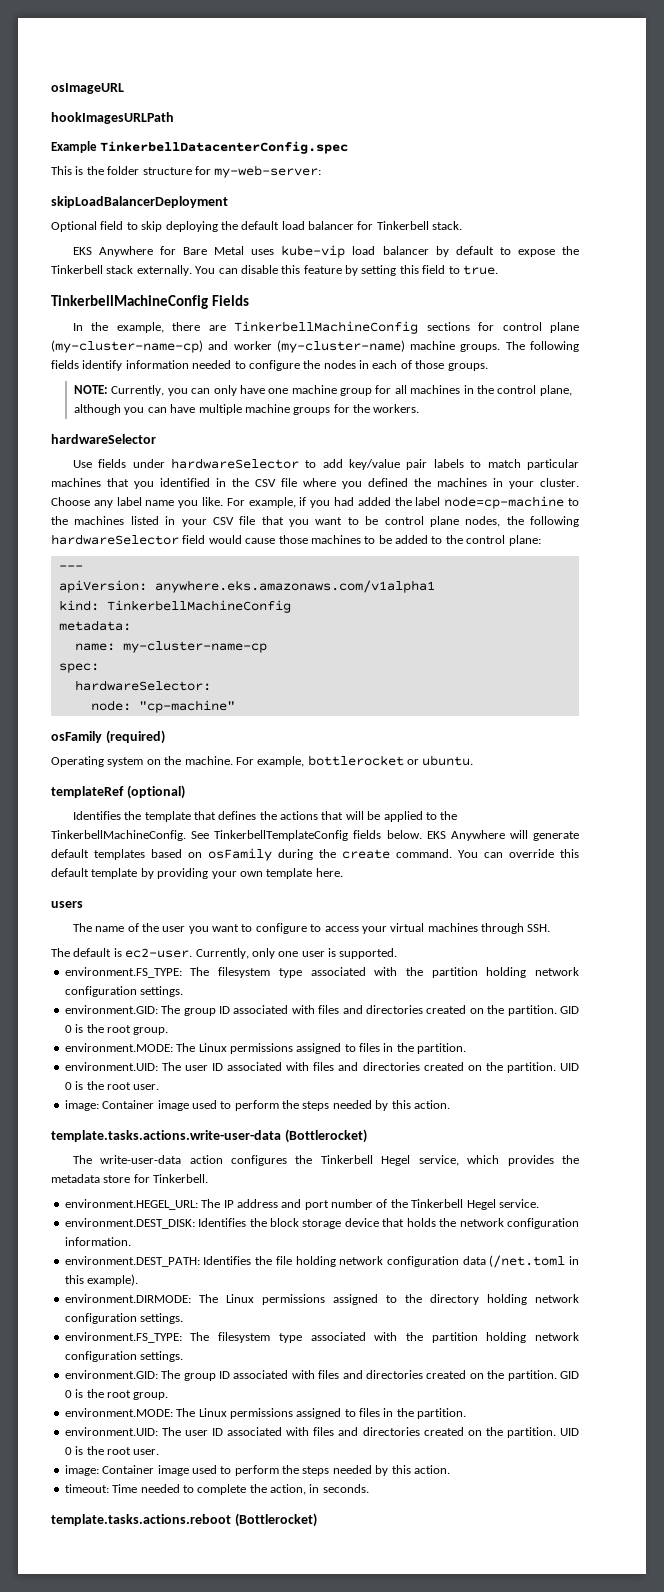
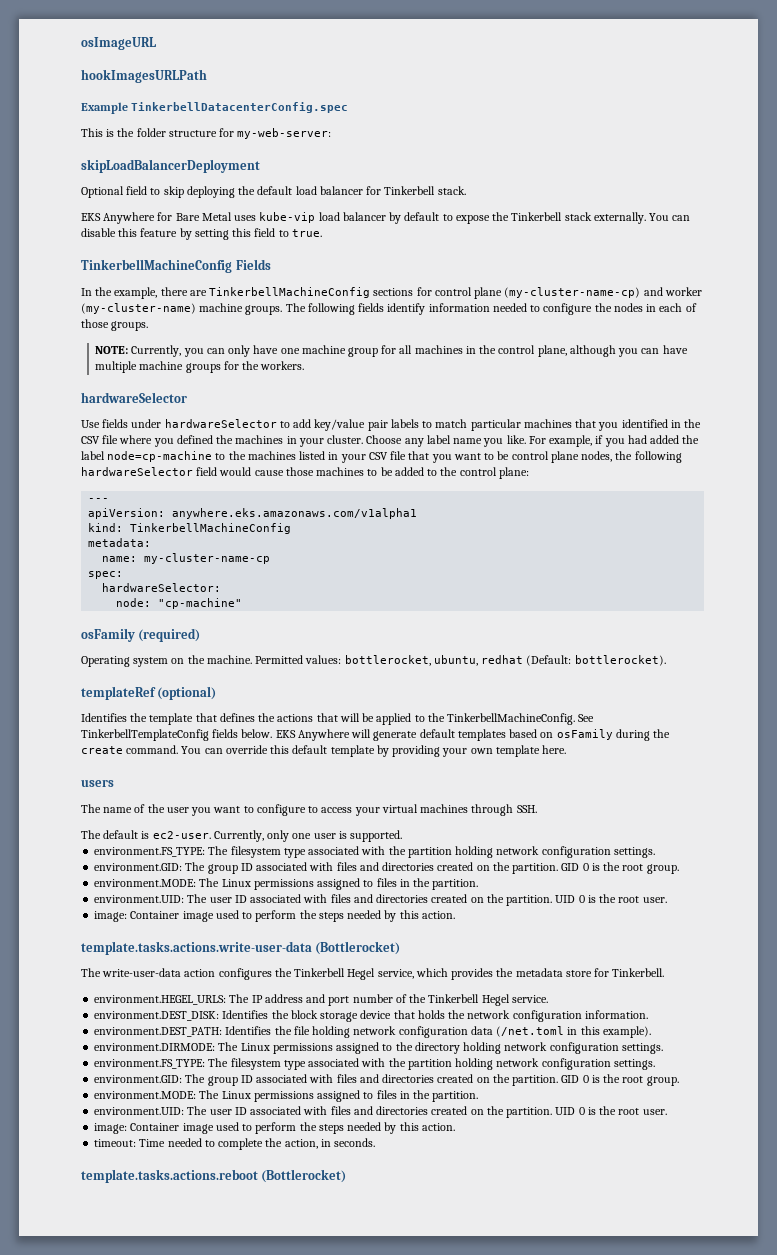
- For example, bottlerocket or ubuntu.
+ Permitted values: bottlerocket, ubuntu, redhat (Default: bottlerocket).
- environment.HEGEL_URL: The IP address and port number of the Tinkerbell Hegel service.
+ environment.HEGEL_URLS: The IP address and port number of the Tinkerbell Hegel service.

